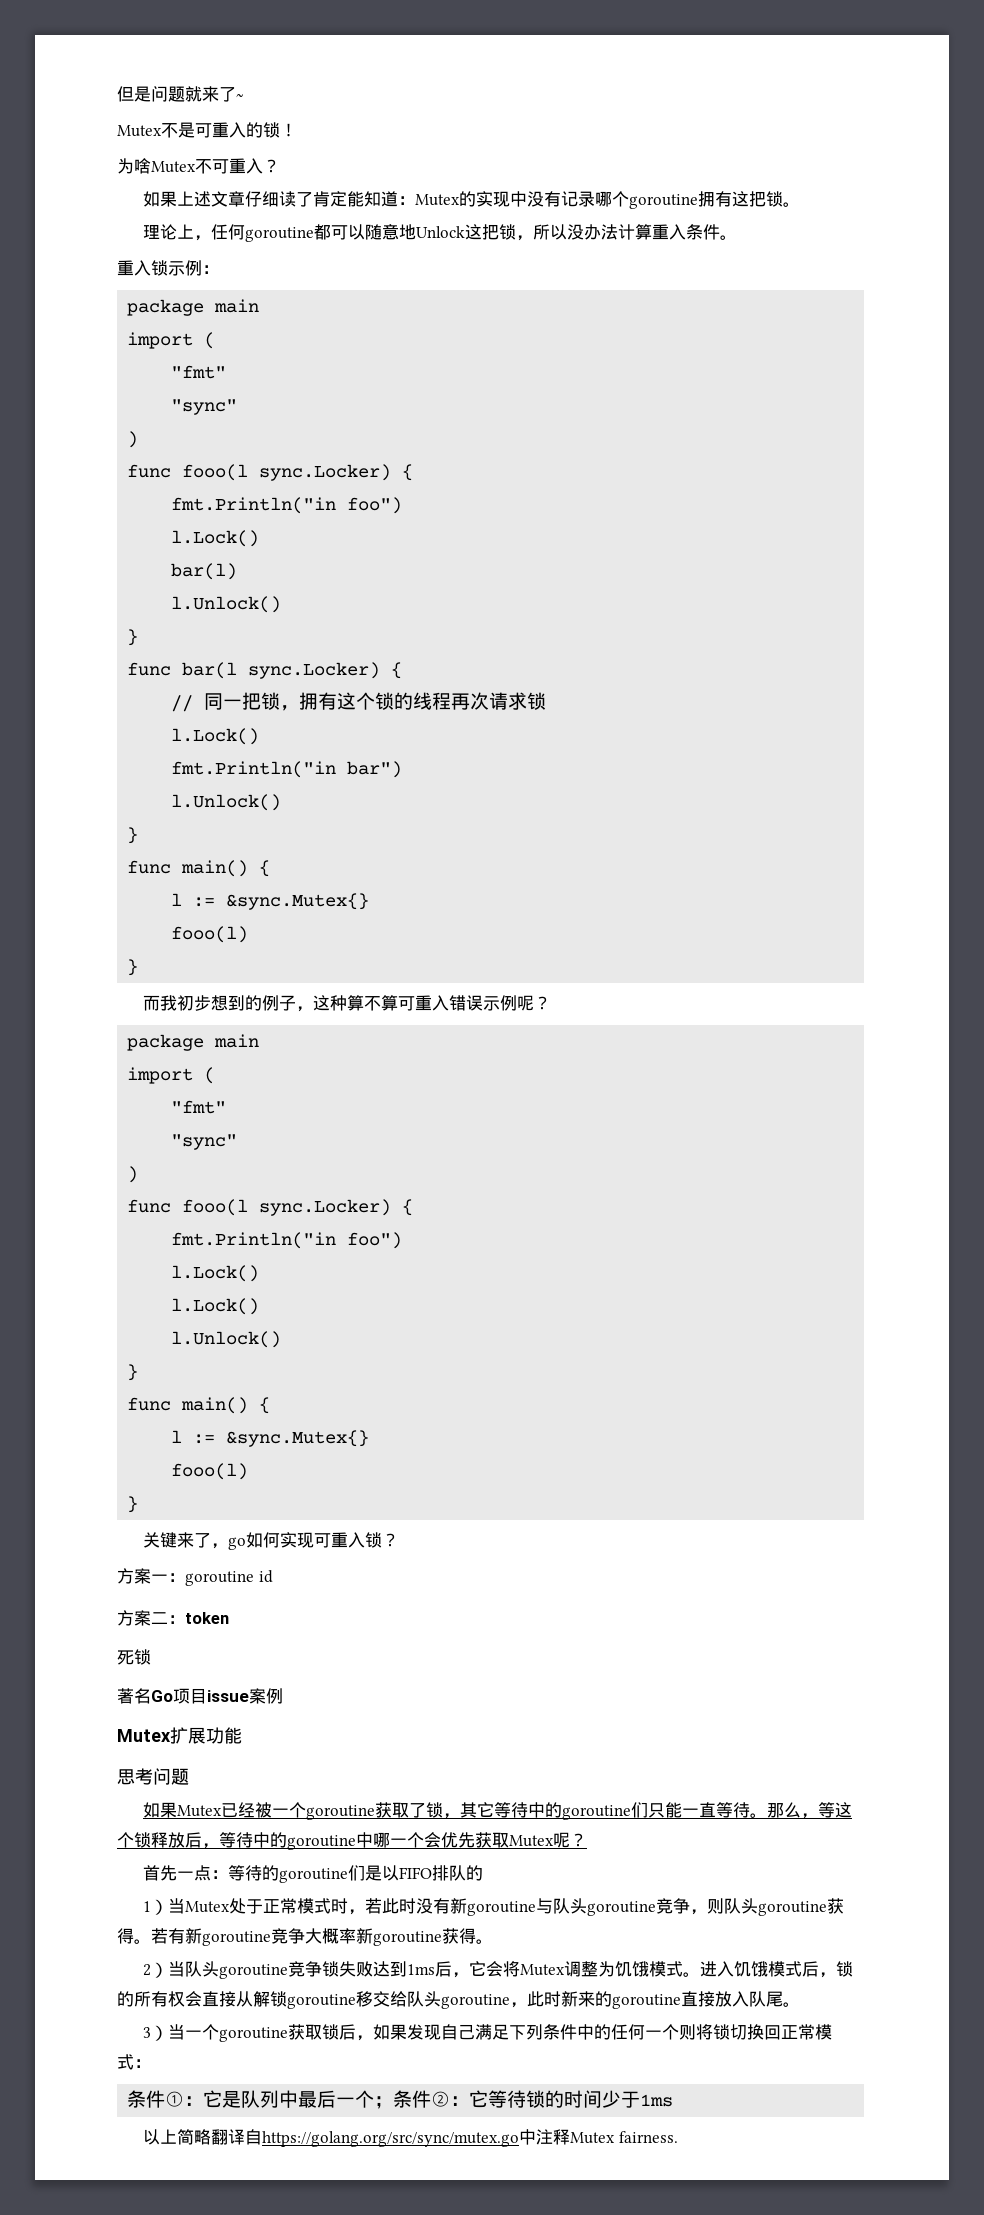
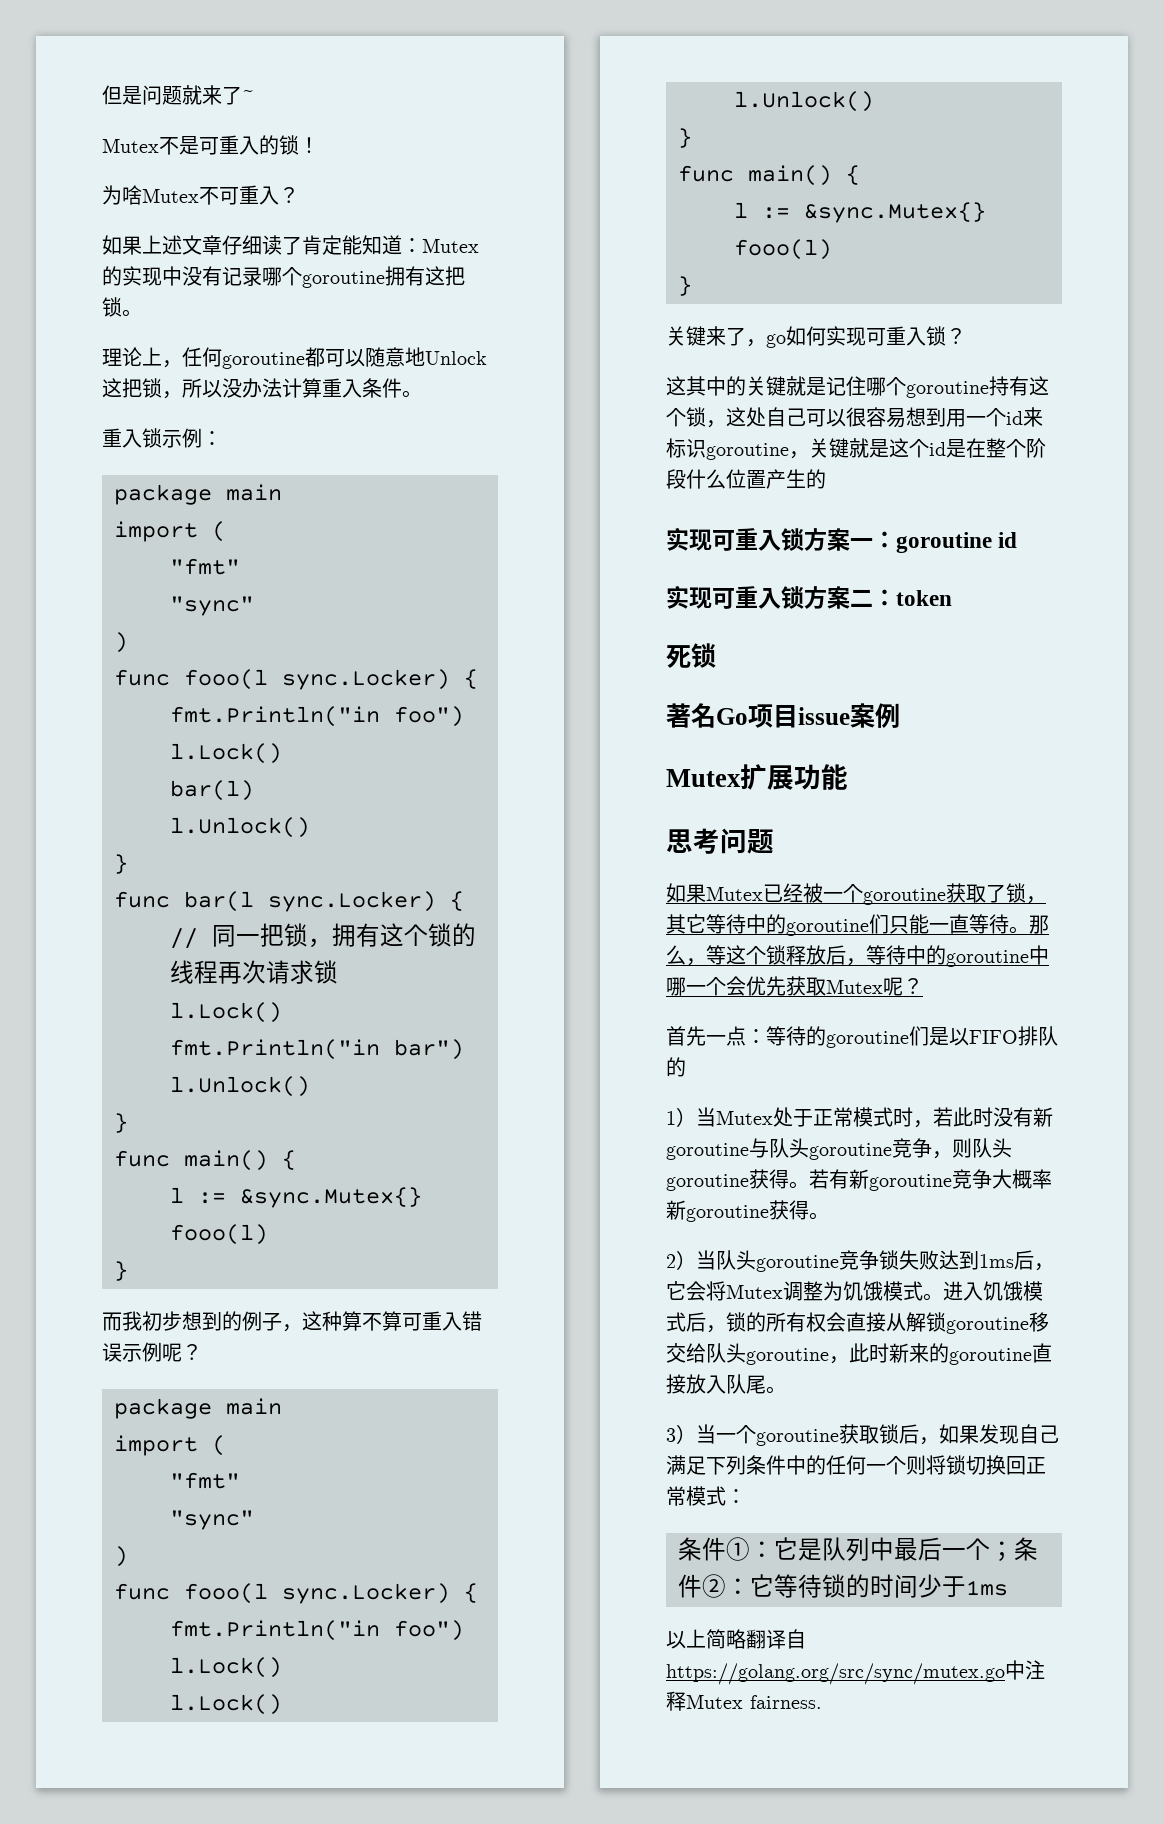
- 方案一：goroutine id
+ 这其中的关键就是记住哪个goroutine持有这个锁，这处自己可以很容易想到用一个id来标识goroutine，关键就是这个id是在整个阶段什么位置产生的
+ 实现可重入锁方案一：goroutine id
- 方案二：token
+ 实现可重入锁方案二：token

